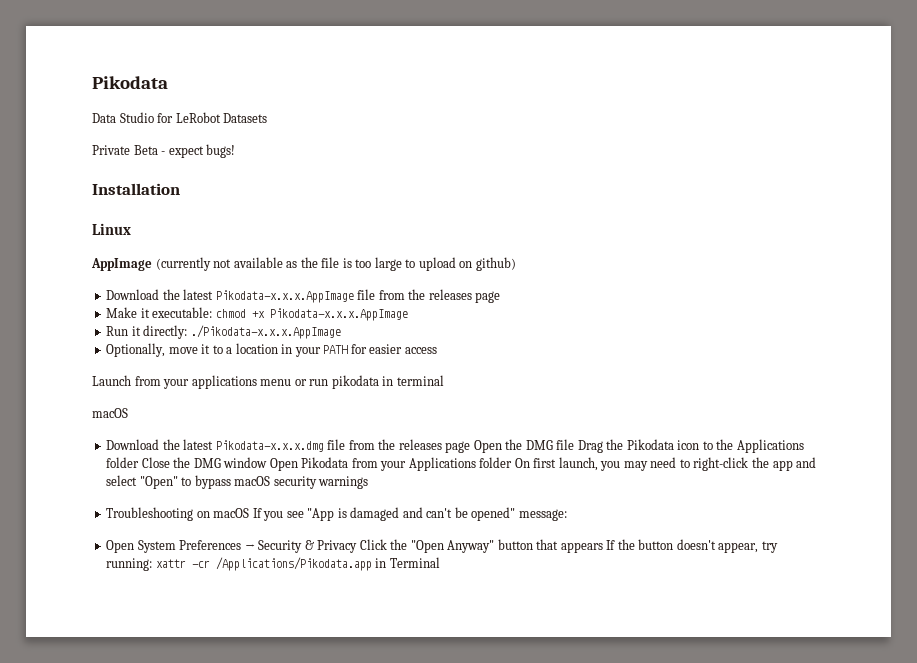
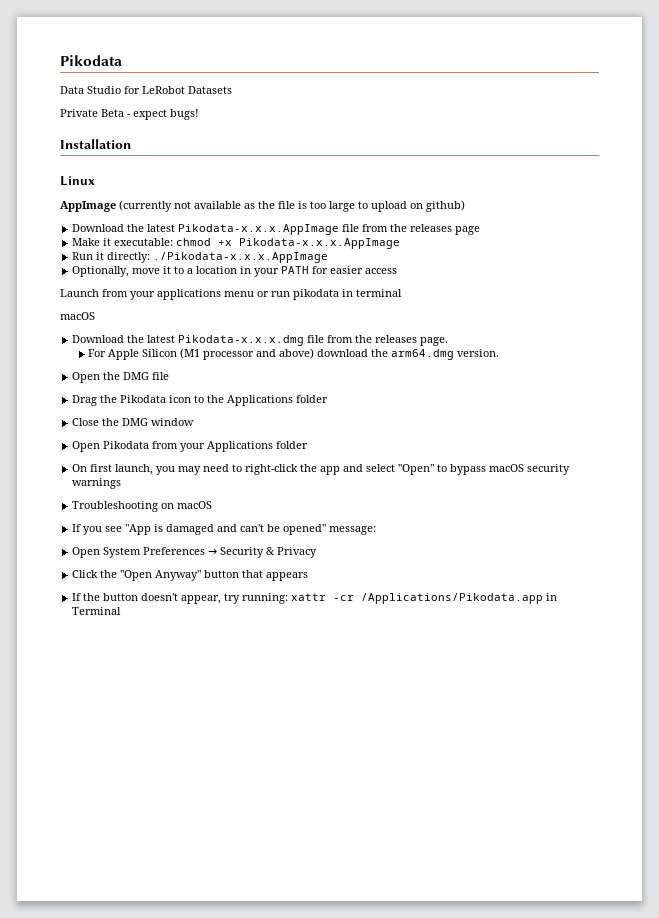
- Download the latest Pikodata-x.x.x.dmg file from the releases page Open the DMG file Drag the Pikodata icon to the Applications folder Close the DMG window Open Pikodata from your Applications folder On first launch, you may need to right-click the app and select "Open" to bypass macOS security warnings
+ Download the latest Pikodata-x.x.x.dmg file from the releases page.
+ For Apple Silicon (M1 processor and above) download the arm64.dmg version.
+ Open the DMG file
+ Drag the Pikodata icon to the Applications folder
+ Close the DMG window
+ Open Pikodata from your Applications folder
+ On first launch, you may need to right-click the app and select "Open" to bypass macOS security warnings
- Troubleshooting on macOS If you see "App is damaged and can't be opened" message:
+ Troubleshooting on macOS
+ If you see "App is damaged and can't be opened" message:
- Open System Preferences → Security & Privacy Click the "Open Anyway" button that appears If the button doesn't appear, try running: xattr -cr /Applications/Pikodata.app in Terminal
+ Open System Preferences → Security & Privacy
+ Click the "Open Anyway" button that appears
+ If the button doesn't appear, try running: xattr -cr /Applications/Pikodata.app in Terminal

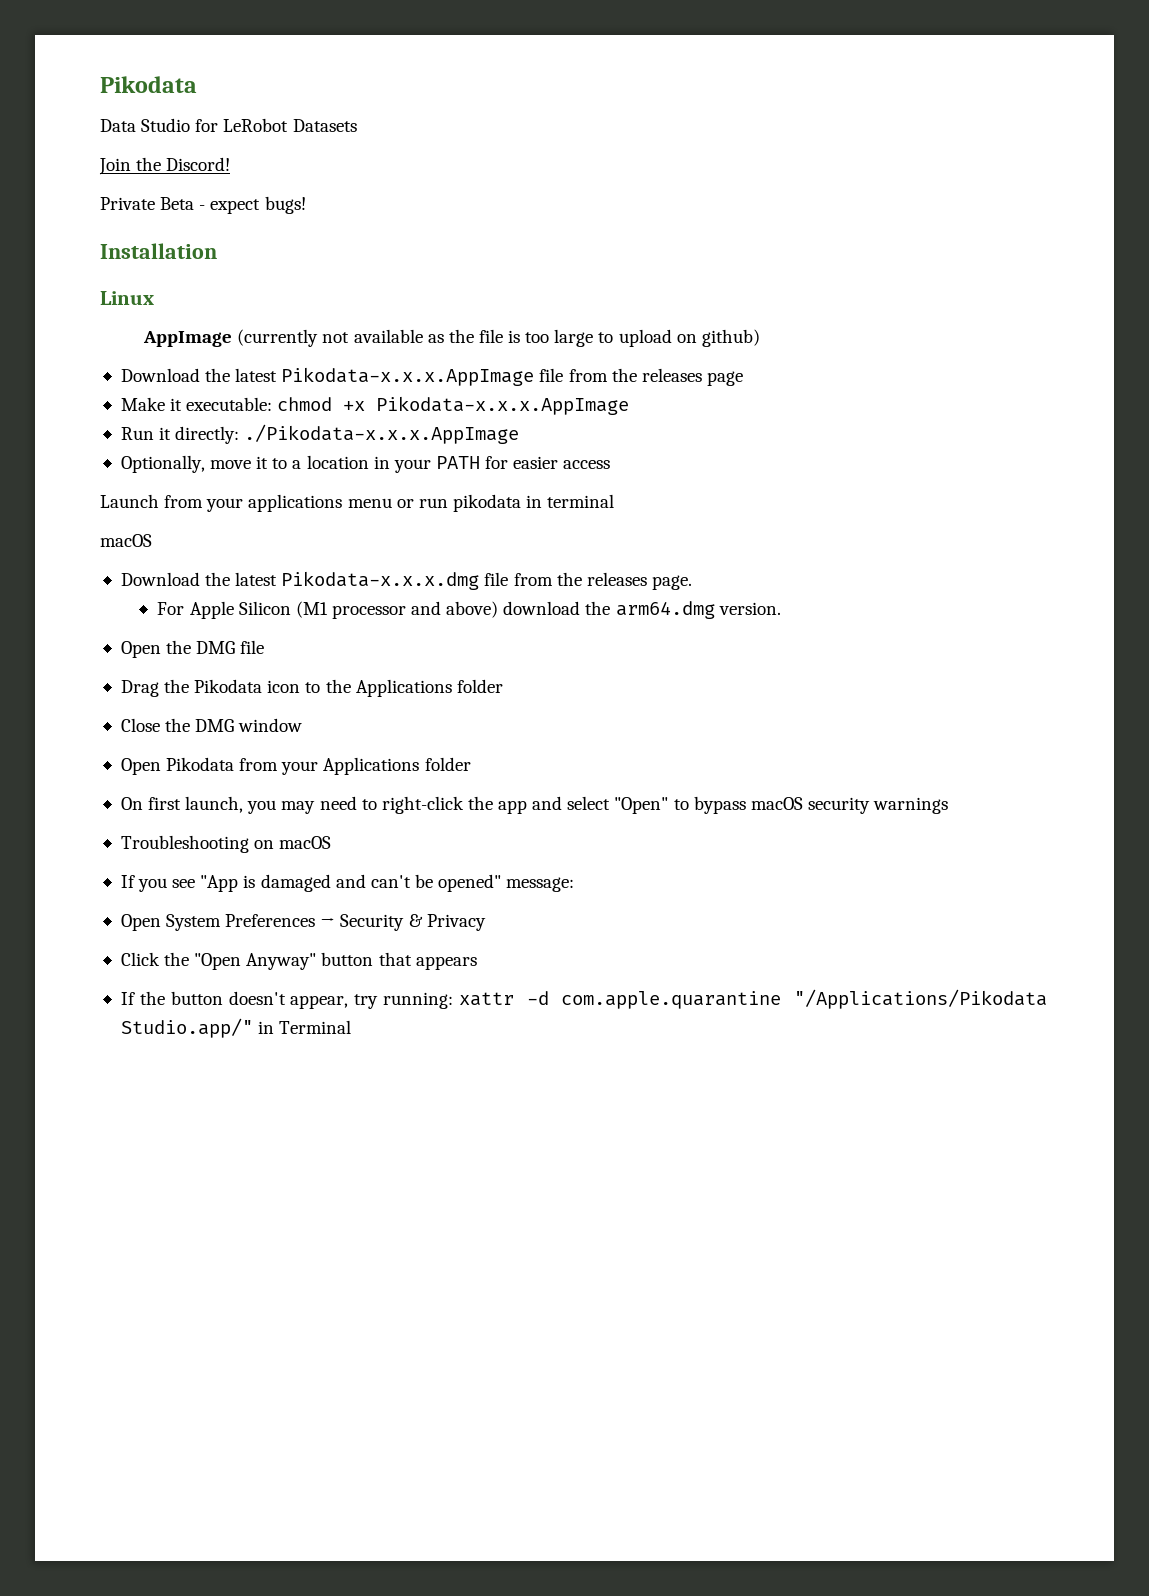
+ Join the Discord!
- If the button doesn't appear, try running: xattr -cr /Applications/Pikodata.app in Terminal
+ If the button doesn't appear, try running: xattr -d com.apple.quarantine "/Applications/Pikodata Studio.app/" in Terminal

